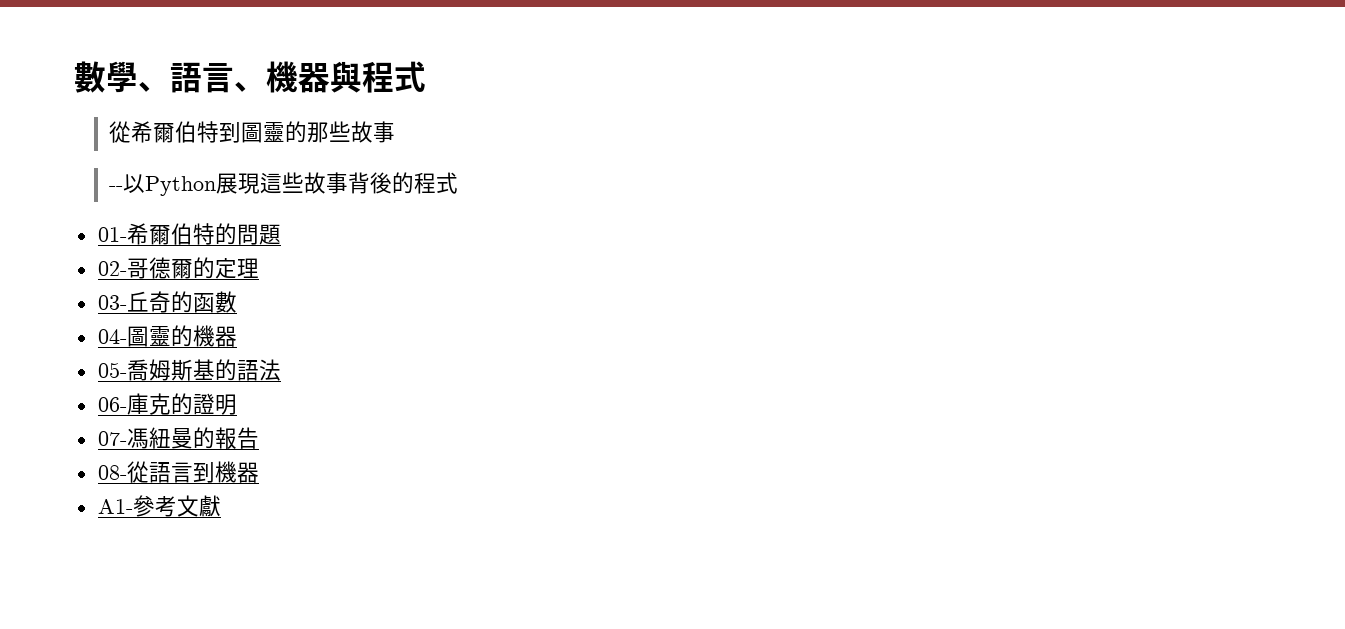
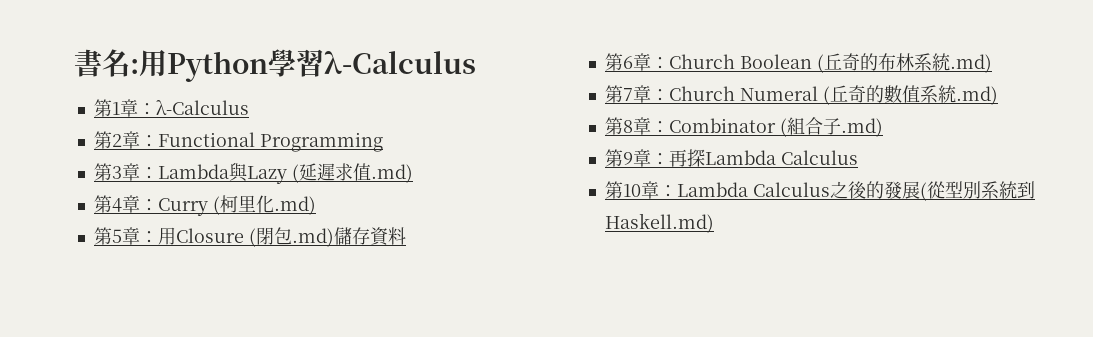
- 數學、語言、機器與程式
- 從希爾伯特到圖靈的那些故事
- --以Python展現這些故事背後的程式
- 01-希爾伯特的問題
- 02-哥德爾的定理
- 03-丘奇的函數
- 04-圖靈的機器
- 05-喬姆斯基的語法
- 06-庫克的證明
- 07-馮紐曼的報告
- 08-從語言到機器
- A1-參考文獻
+ 書名:用Python學習λ-Calculus
+ 第1章：λ-Calculus
+ 第2章：Functional Programming
+ 第3章：Lambda與Lazy (延遲求值.md)
+ 第4章：Curry (柯里化.md)
+ 第5章：用Closure (閉包.md)儲存資料
+ 第6章：Church Boolean (丘奇的布林系統.md)
+ 第7章：Church Numeral (丘奇的數值系統.md)
+ 第8章：Combinator (組合子.md)
+ 第9章：再探Lambda Calculus
+ 第10章：Lambda Calculus之後的發展(從型別系統到Haskell.md)

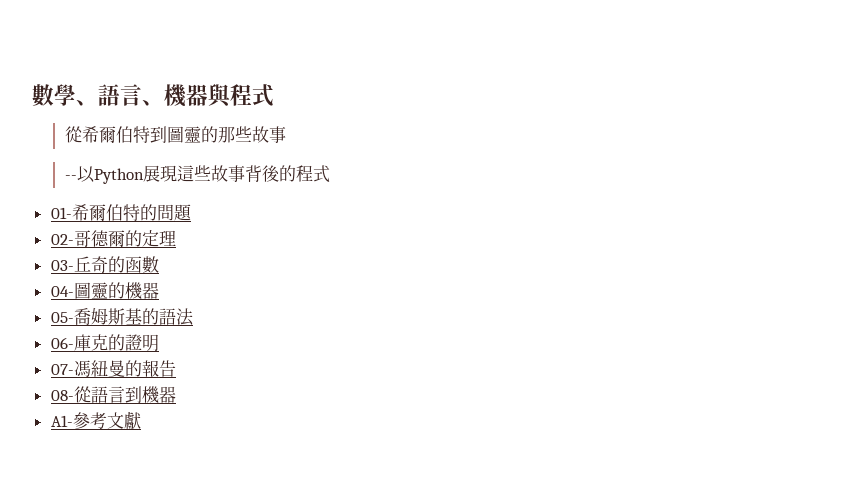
- 書名:用Python學習λ-Calculus
- 第1章：λ-Calculus
- 第2章：Functional Programming
- 第3章：Lambda與Lazy (延遲求值.md)
- 第4章：Curry (柯里化.md)
- 第5章：用Closure (閉包.md)儲存資料
- 第6章：Church Boolean (丘奇的布林系統.md)
- 第7章：Church Numeral (丘奇的數值系統.md)
- 第8章：Combinator (組合子.md)
- 第9章：再探Lambda Calculus
- 第10章：Lambda Calculus之後的發展(從型別系統到Haskell.md)
+ 數學、語言、機器與程式
+ 從希爾伯特到圖靈的那些故事
+ --以Python展現這些故事背後的程式
+ 01-希爾伯特的問題
+ 02-哥德爾的定理
+ 03-丘奇的函數
+ 04-圖靈的機器
+ 05-喬姆斯基的語法
+ 06-庫克的證明
+ 07-馮紐曼的報告
+ 08-從語言到機器
+ A1-參考文獻

